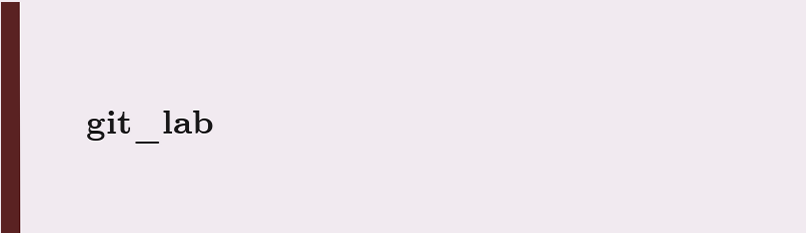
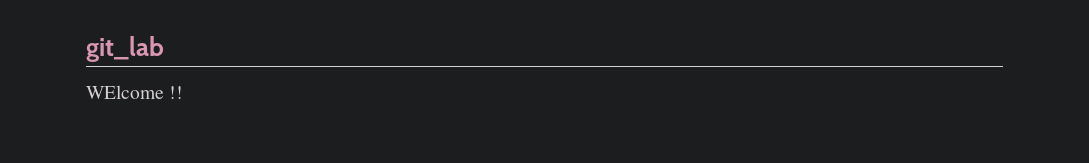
+ WElcome !!

